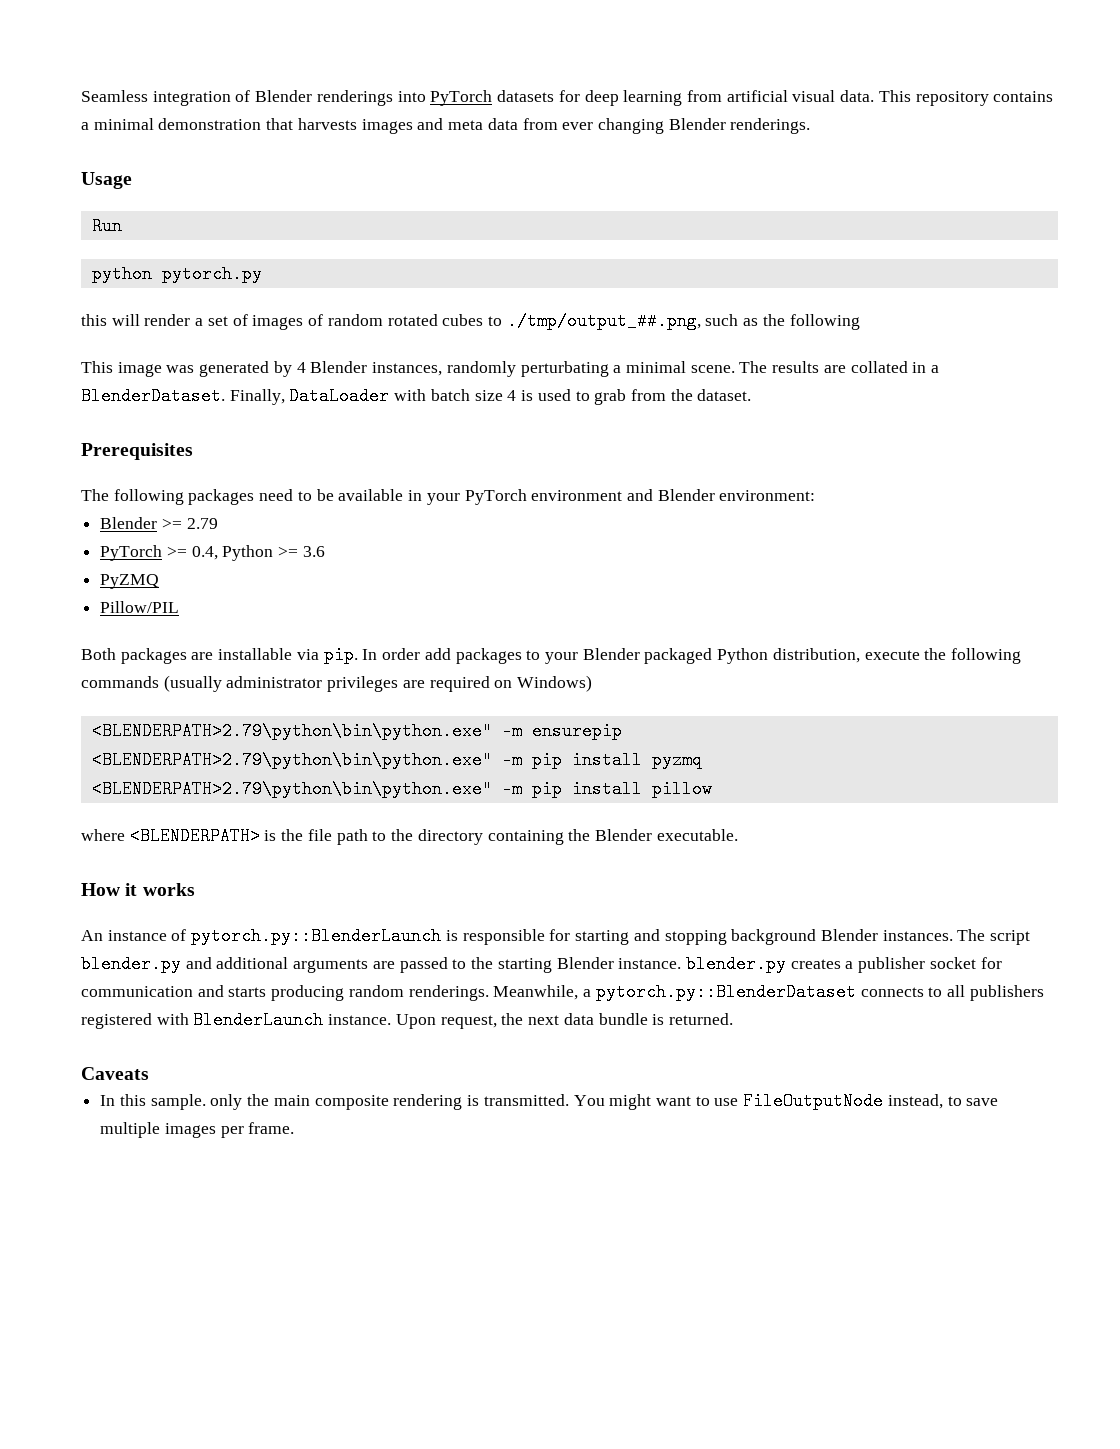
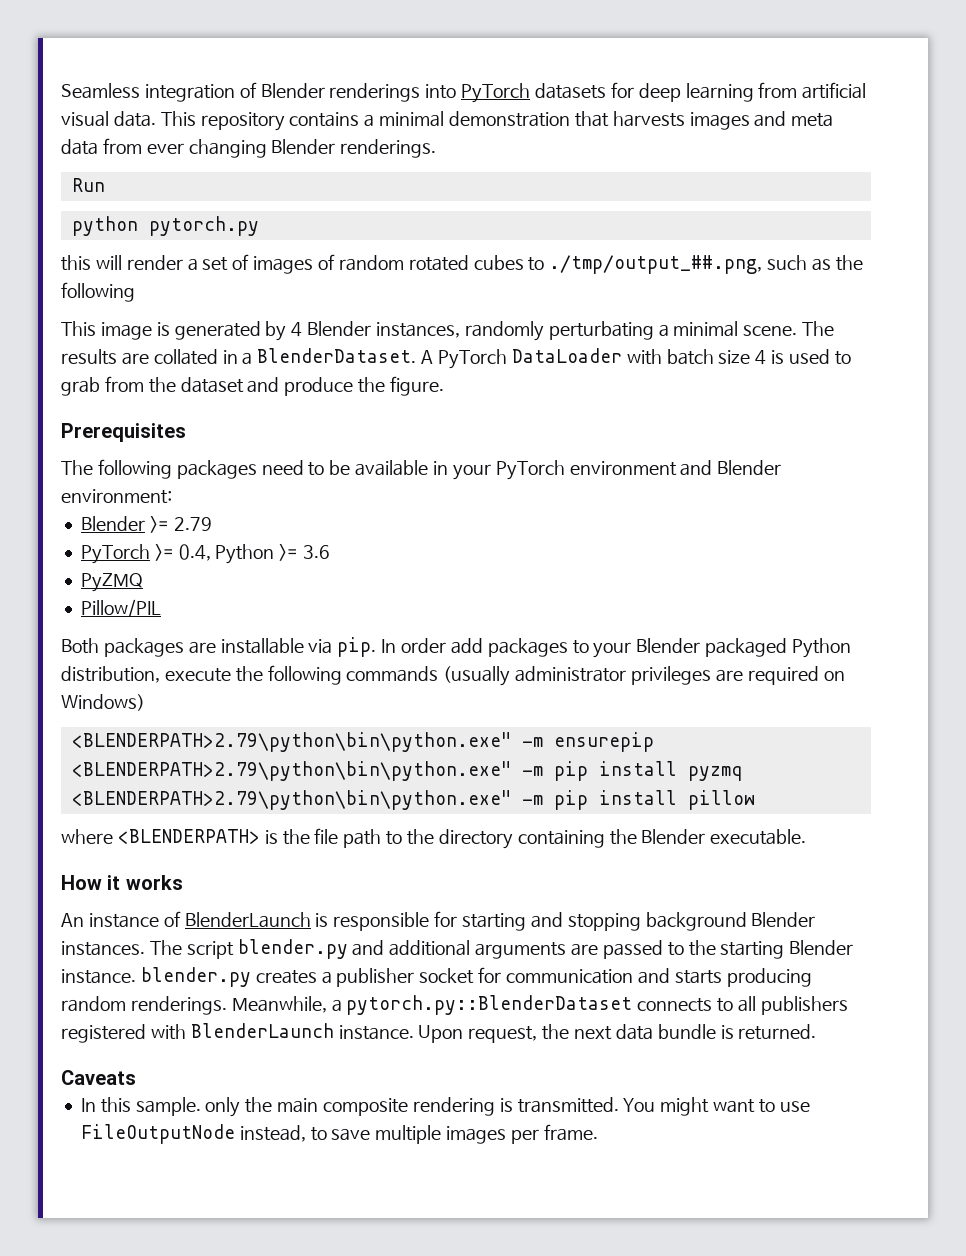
- Usage
- This image was generated by 4 Blender instances, randomly perturbating a minimal scene.
+ This image is generated by 4 Blender instances, randomly perturbating a minimal scene.
- Finally, DataLoader with batch size 4 is used to grab from the dataset.
+ A PyTorch DataLoader with batch size 4 is used to grab from the dataset and produce the figure.
- An instance of pytorch.py::BlenderLaunch is responsible for starting and stopping background Blender instances.
+ An instance of BlenderLaunch is responsible for starting and stopping background Blender instances.

